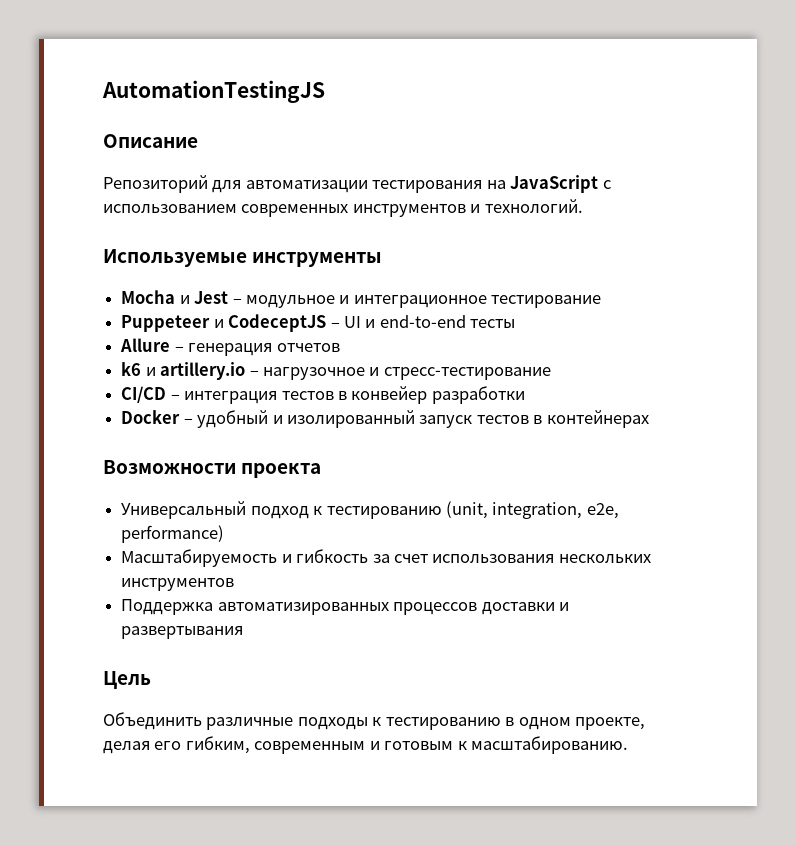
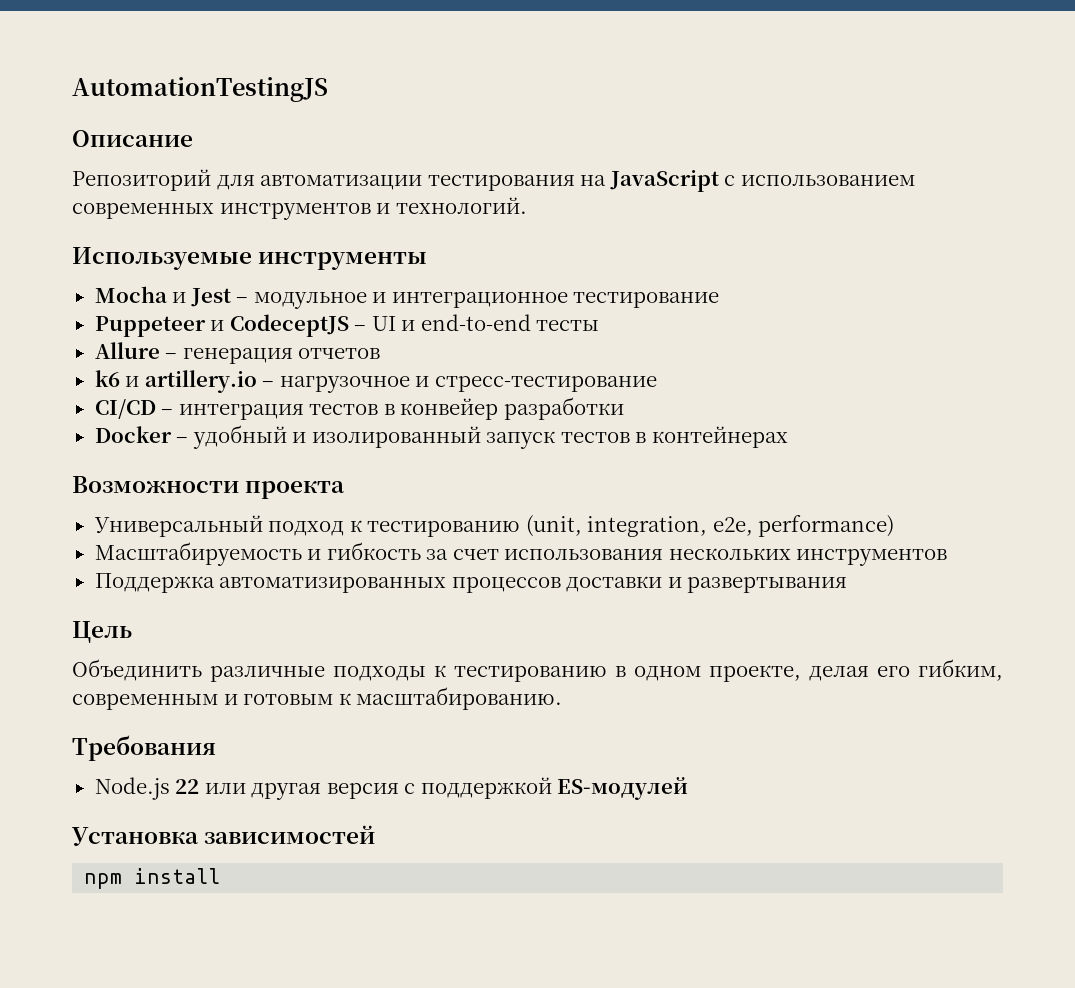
+ Требования
+ Node.js 22 или другая версия с поддержкой ES-модулей
+ Установка зависимостей
+ npm install

